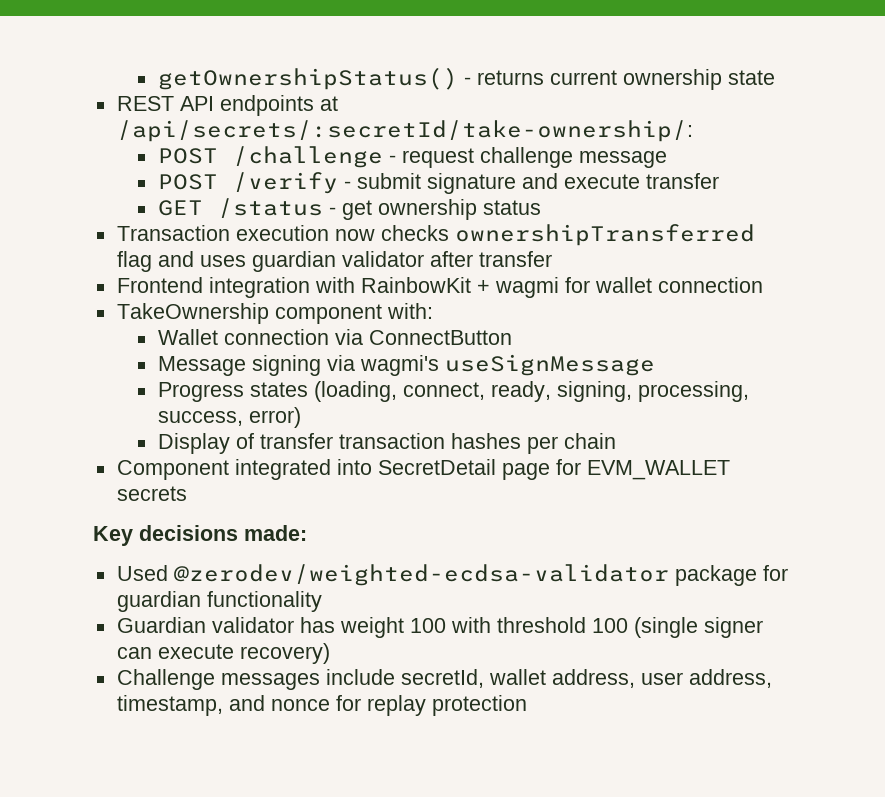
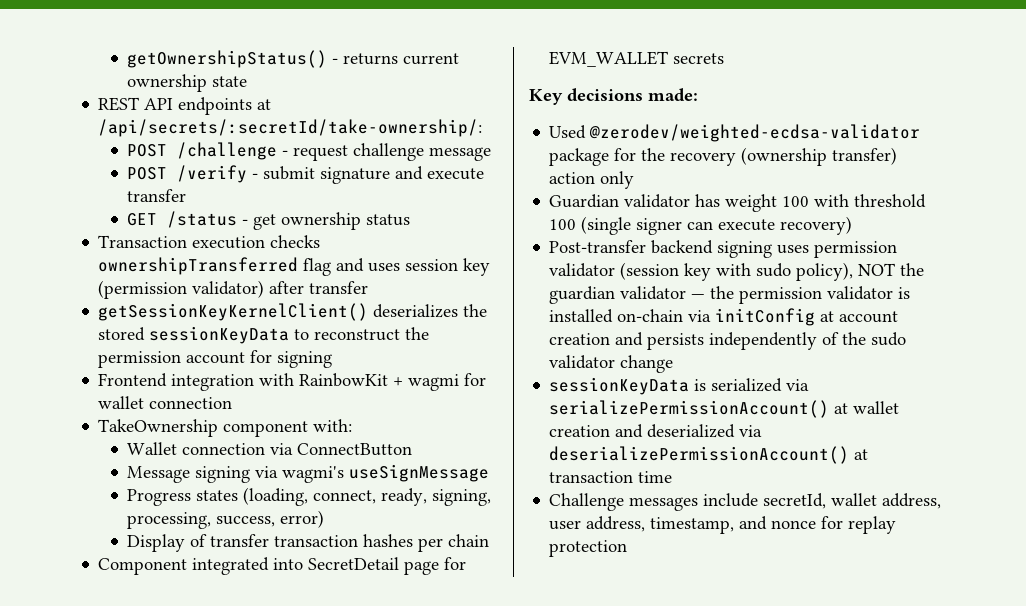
- Transaction execution now checks ownershipTransferred flag and uses guardian validator after transfer
+ Transaction execution checks ownershipTransferred flag and uses session key (permission validator) after transfer
+ getSessionKeyKernelClient() deserializes the stored sessionKeyData to reconstruct the permission account for signing
- Used @zerodev/weighted-ecdsa-validator package for guardian functionality
+ Used @zerodev/weighted-ecdsa-validator package for the recovery (ownership transfer) action only
+ Post-transfer backend signing uses permission validator (session key with sudo policy), NOT the guardian validator — the permission validator is installed on-chain via initConfig at account creation and persists independently of the sudo validator change
+ sessionKeyData is serialized via serializePermissionAccount() at wallet creation and deserialized via deserializePermissionAccount() at transaction time

